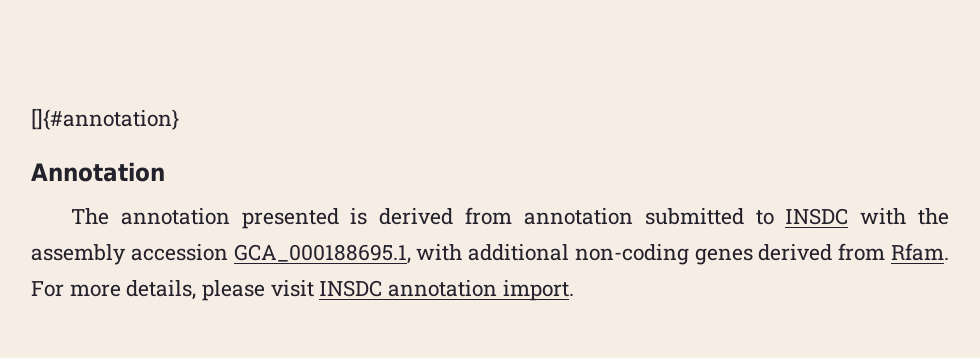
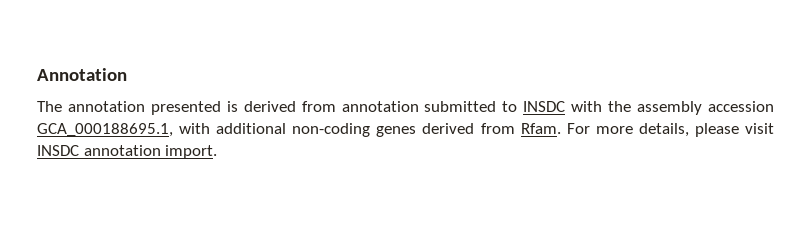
- []{#annotation}

